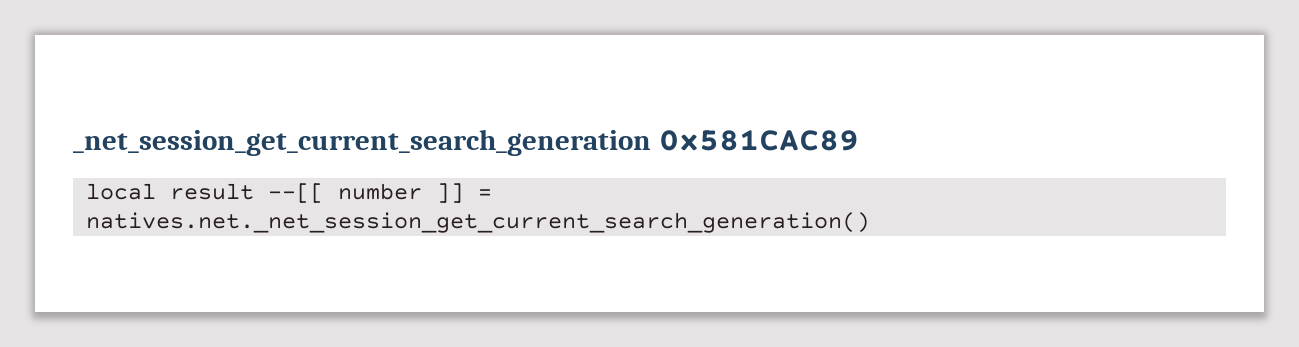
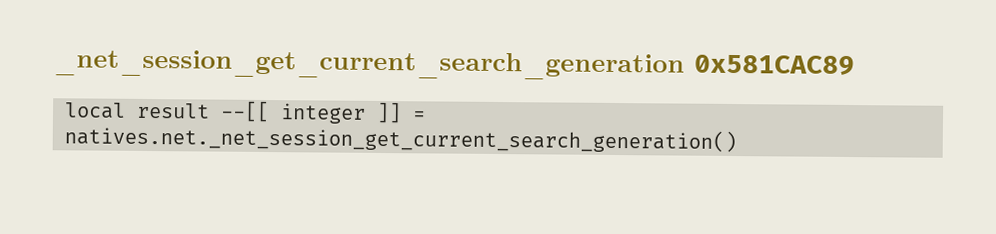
- local result --[[ number ]] = natives.net._net_session_get_current_search_generation()
+ local result --[[ integer ]] = natives.net._net_session_get_current_search_generation()

